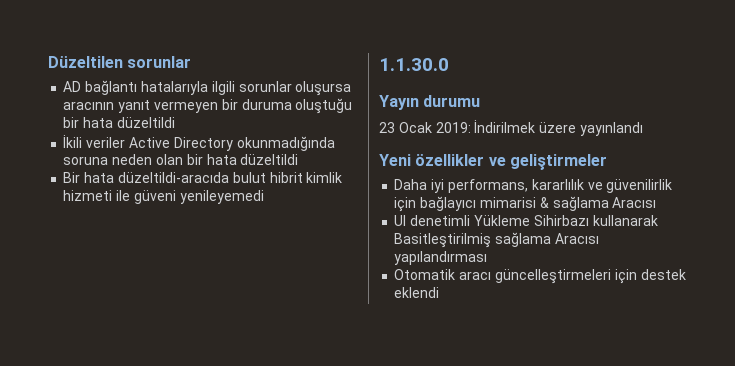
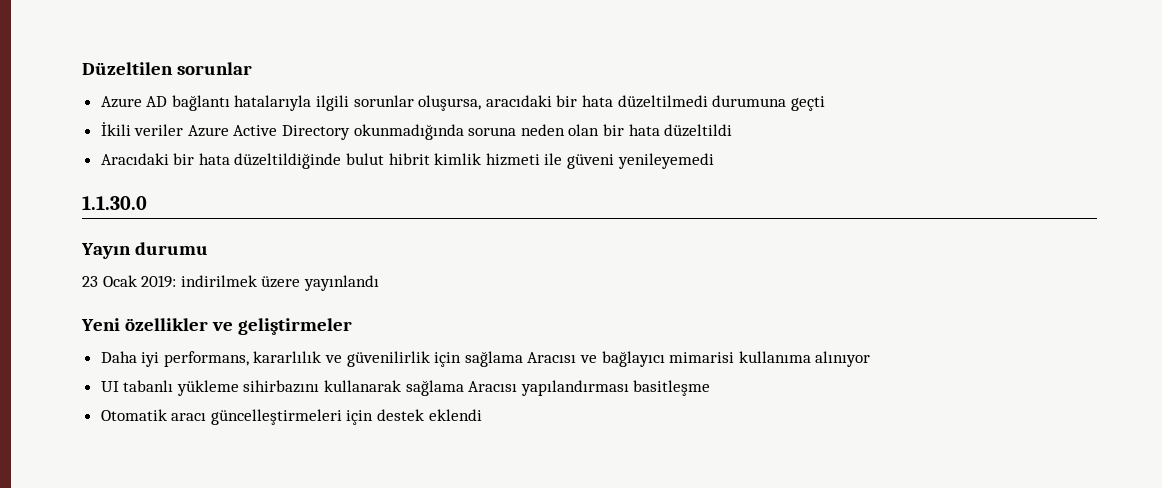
- AD bağlantı hatalarıyla ilgili sorunlar oluşursa aracının yanıt vermeyen bir duruma oluştuğu bir hata düzeltildi
+ Azure AD bağlantı hatalarıyla ilgili sorunlar oluşursa, aracıdaki bir hata düzeltilmedi durumuna geçti
- İkili veriler Active Directory okunmadığında soruna neden olan bir hata düzeltildi
+ İkili veriler Azure Active Directory okunmadığında soruna neden olan bir hata düzeltildi
- Bir hata düzeltildi-aracıda bulut hibrit kimlik hizmeti ile güveni yenileyemedi
+ Aracıdaki bir hata düzeltildiğinde bulut hibrit kimlik hizmeti ile güveni yenileyemedi
- 23 Ocak 2019: İndirilmek üzere yayınlandı
+ 23 Ocak 2019: indirilmek üzere yayınlandı
- Daha iyi performans, kararlılık ve güvenilirlik için bağlayıcı mimarisi & sağlama Aracısı
- UI denetimli Yükleme Sihirbazı kullanarak Basitleştirilmiş sağlama Aracısı yapılandırması
+ Daha iyi performans, kararlılık ve güvenilirlik için sağlama Aracısı ve bağlayıcı mimarisi kullanıma alınıyor
+ UI tabanlı yükleme sihirbazını kullanarak sağlama Aracısı yapılandırması basitleşme

